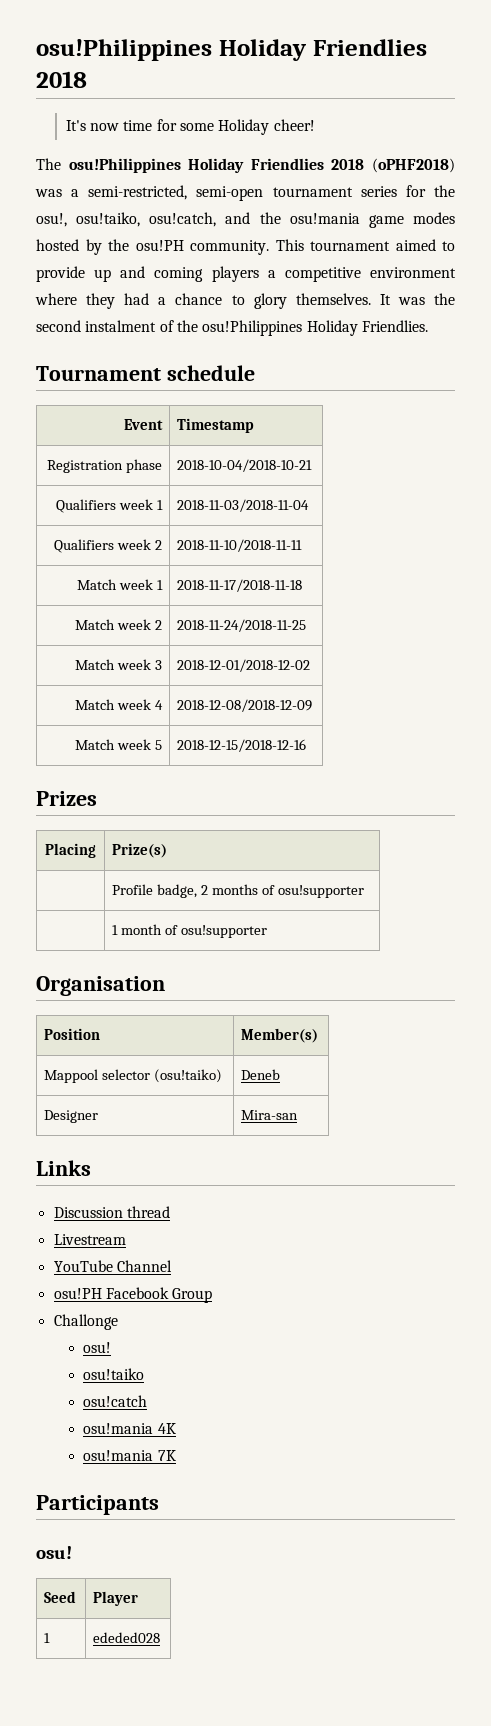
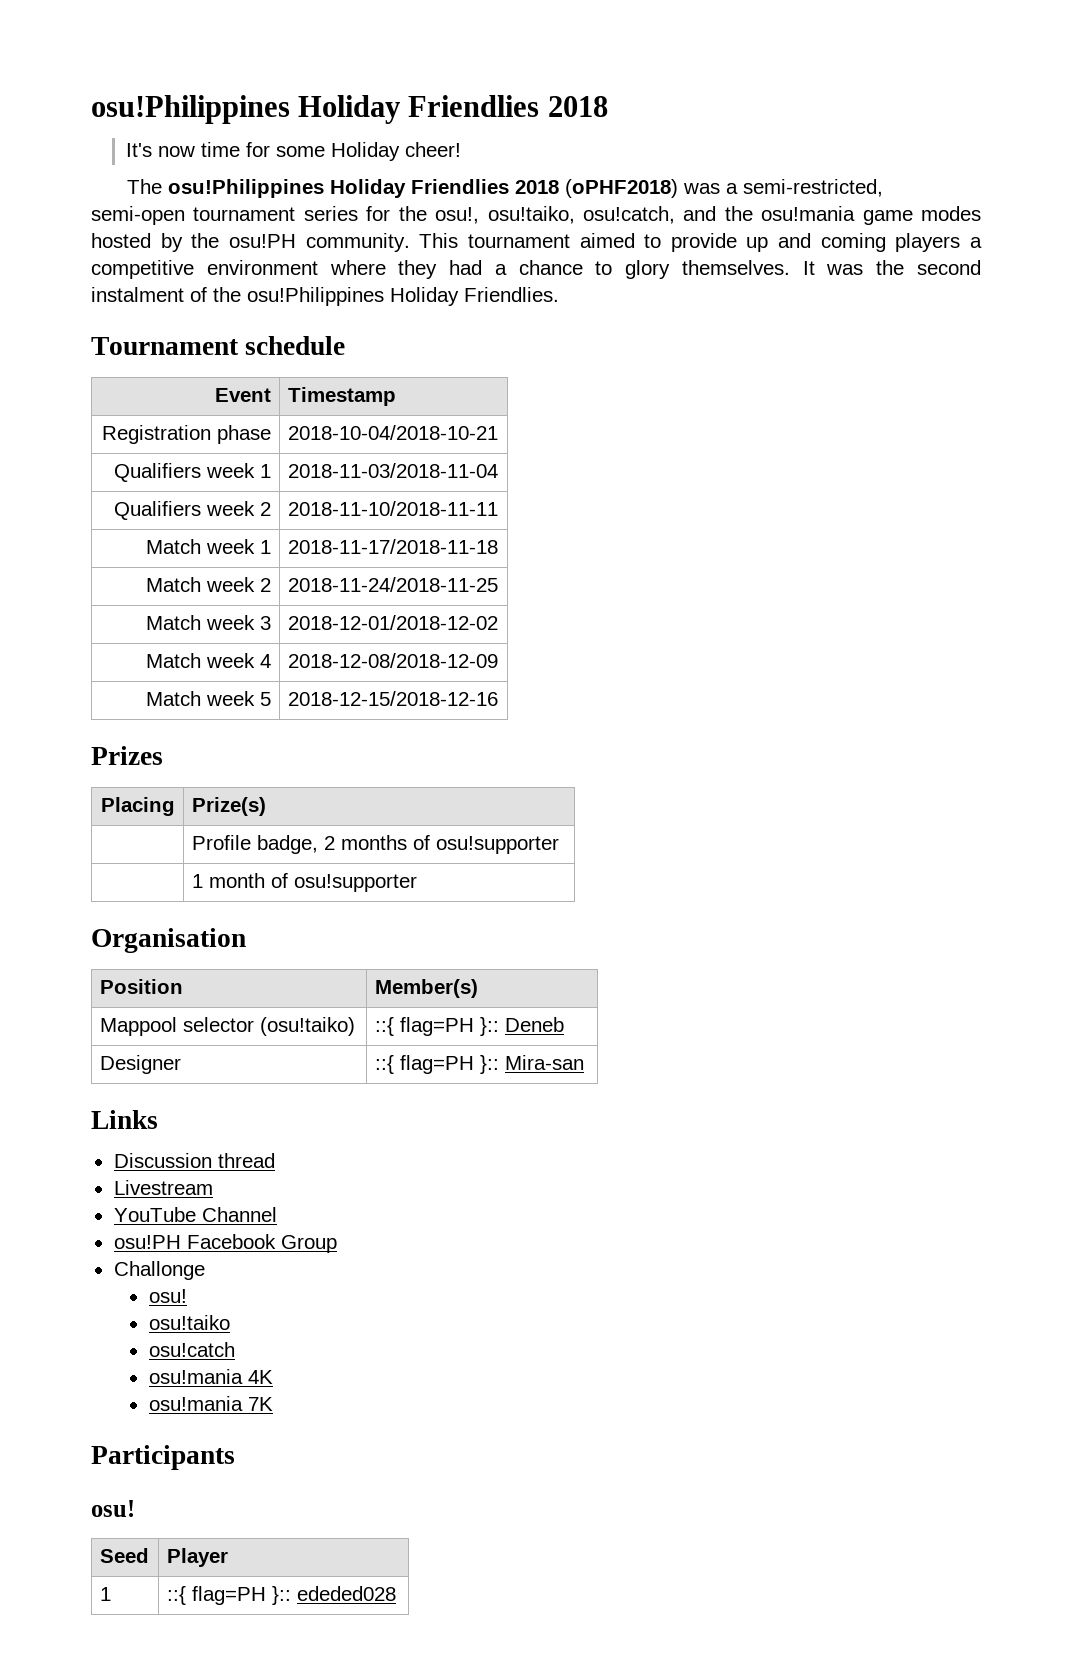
- Mappool selector (osu!taiko) | Deneb
+ Mappool selector (osu!taiko) | ::{ flag=PH }:: Deneb
- Designer | Mira-san
+ Designer | ::{ flag=PH }:: Mira-san
- 1 | ededed028
+ 1 | ::{ flag=PH }:: ededed028

